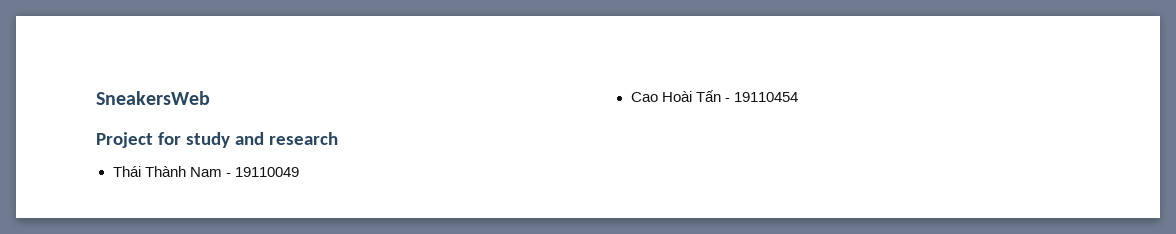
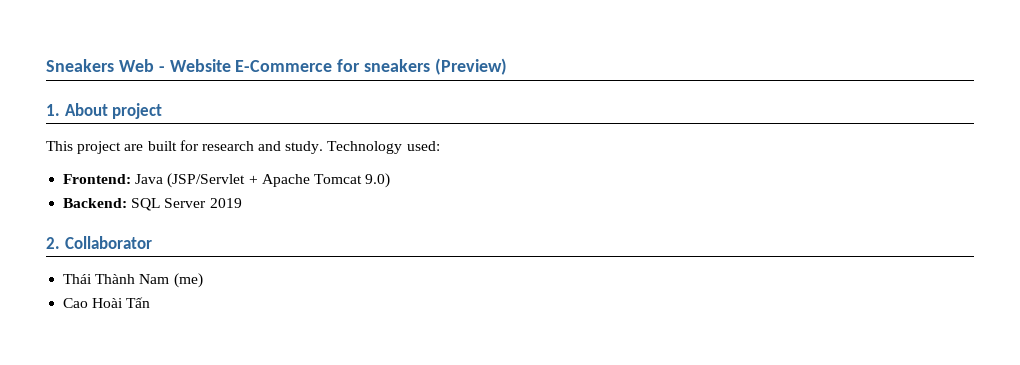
- SneakersWeb
- Project for study and research
+ Sneakers Web - Website E-Commerce for sneakers (Preview)
+ 1. About project
+ This project are built for research and study. Technology used:
+ Frontend: Java (JSP/Servlet + Apache Tomcat 9.0)
+ Backend: SQL Server 2019
+ 2. Collaborator
- Thái Thành Nam - 19110049
+ Thái Thành Nam (me)
- Cao Hoài Tấn - 19110454
+ Cao Hoài Tấn

